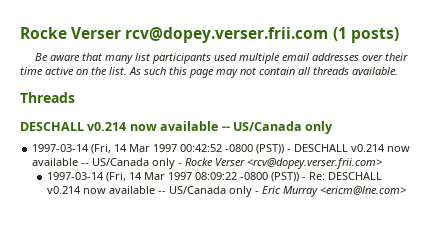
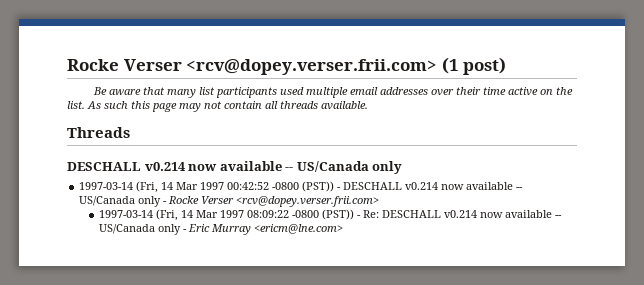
- Rocke Verser rcv@dopey.verser.frii.com (1 posts)
+ Rocke Verser <rcv@dopey.verser.frii.com> (1 post)

